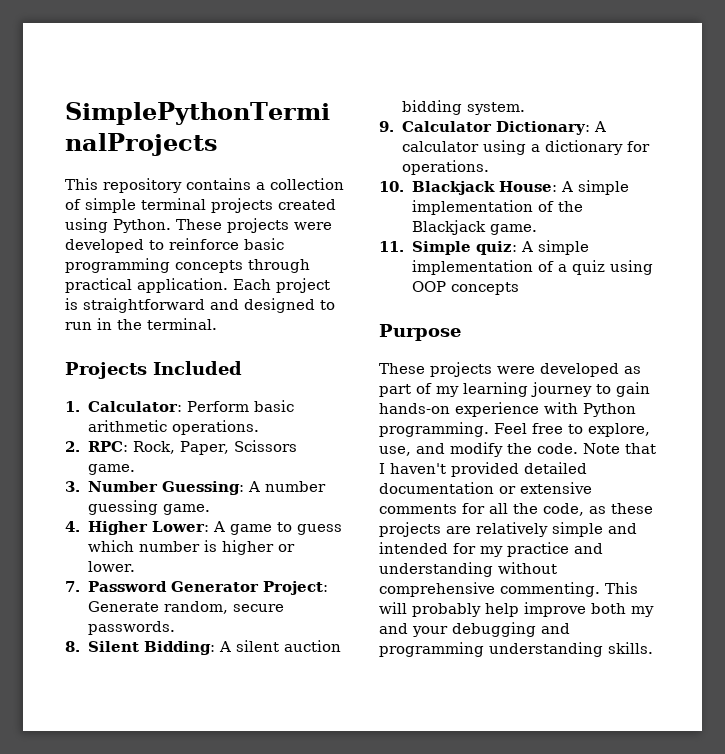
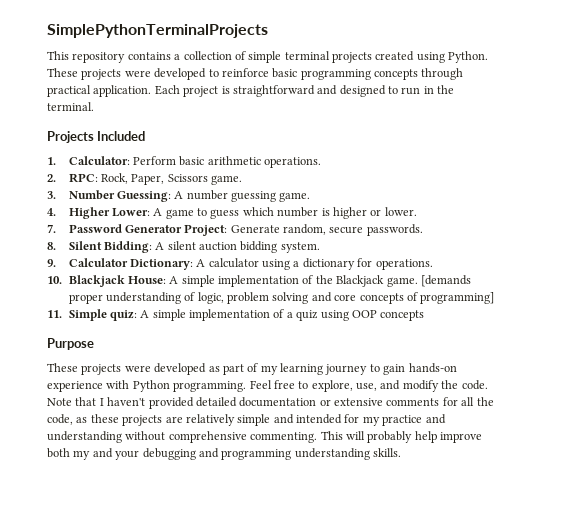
+ [demands proper understanding of logic, problem solving and core concepts of programming]

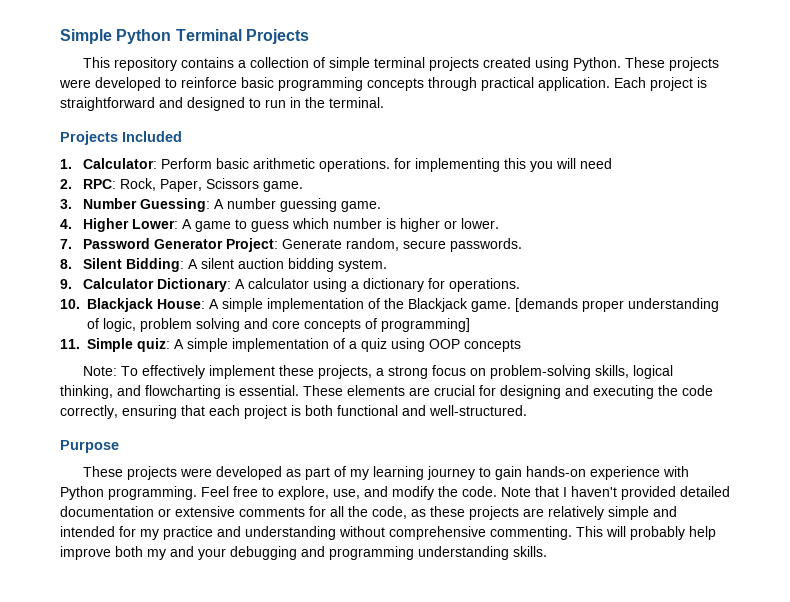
- SimplePythonTerminalProjects
+ Simple Python Terminal Projects
- 1. Calculator: Perform basic arithmetic operations.
+ 1. Calculator: Perform basic arithmetic operations. for implementing this you will need
+ Note: To effectively implement these projects, a strong focus on problem-solving skills, logical thinking, and flowcharting is essential. These elements are crucial for designing and executing the code correctly, ensuring that each project is both functional and well-structured.

